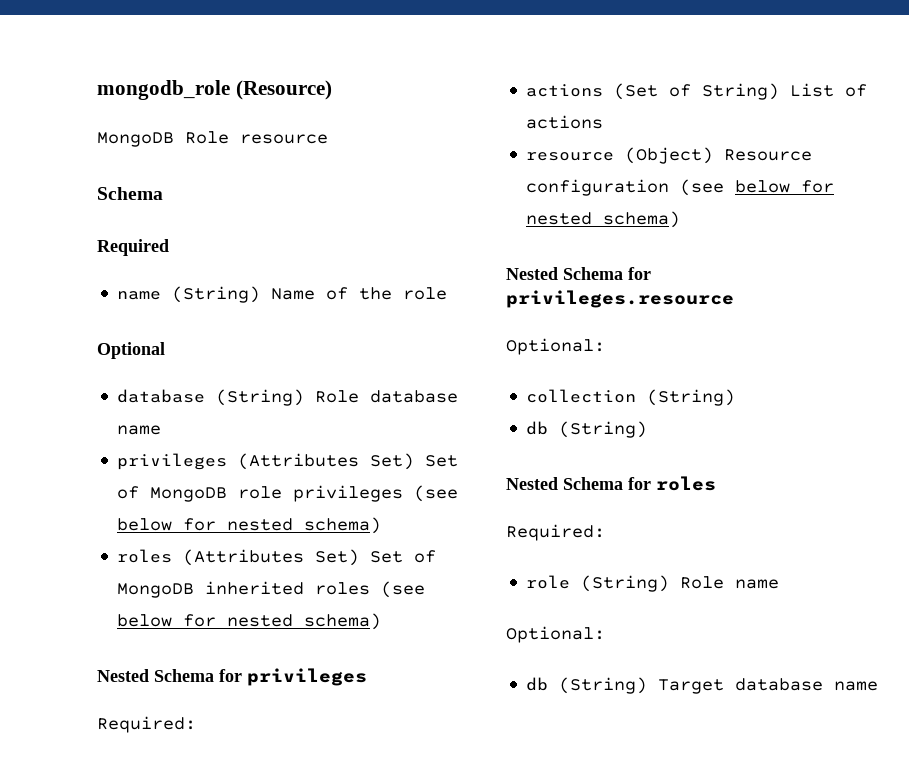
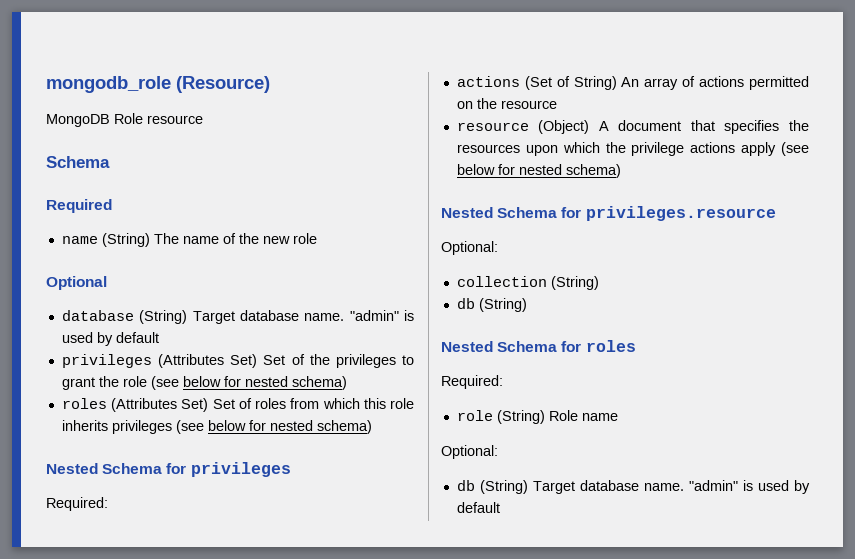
- name (String) Name of the role
+ name (String) The name of the new role
- database (String) Role database name
+ database (String) Target database name. "admin" is used by default
- privileges (Attributes Set) Set of MongoDB role privileges (see below for nested schema)
+ privileges (Attributes Set) Set of the privileges to grant the role (see below for nested schema)
- roles (Attributes Set) Set of MongoDB inherited roles (see below for nested schema)
+ roles (Attributes Set) Set of roles from which this role inherits privileges (see below for nested schema)
- actions (Set of String) List of actions
- resource (Object) Resource configuration (see below for nested schema)
+ actions (Set of String) An array of actions permitted on the resource
+ resource (Object) A document that specifies the resources upon which the privilege actions apply (see below for nested schema)
- db (String) Target database name
+ db (String) Target database name. "admin" is used by default

